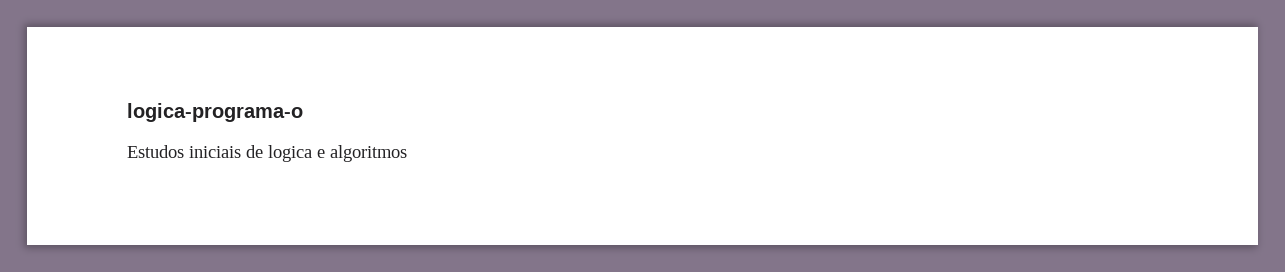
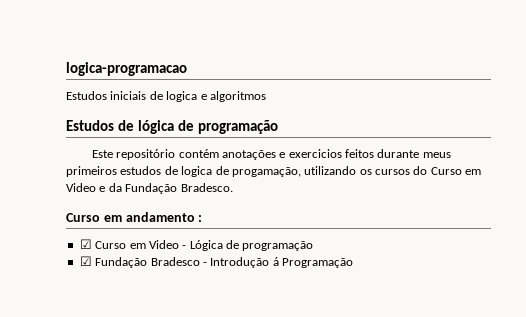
- logica-programa-o
+ logica-programacao
+ Estudos de lógica de programação
+ Este repositório contém anotações e exercicios feitos durante meus primeiros estudos de logica de progamação, utilizando os cursos do Curso em Video e da Fundação Bradesco.
+ Curso em andamento :
+ ☑ Curso em Video - Lógica de programação
+ ☑ Fundação Bradesco - Introdução á Programação

